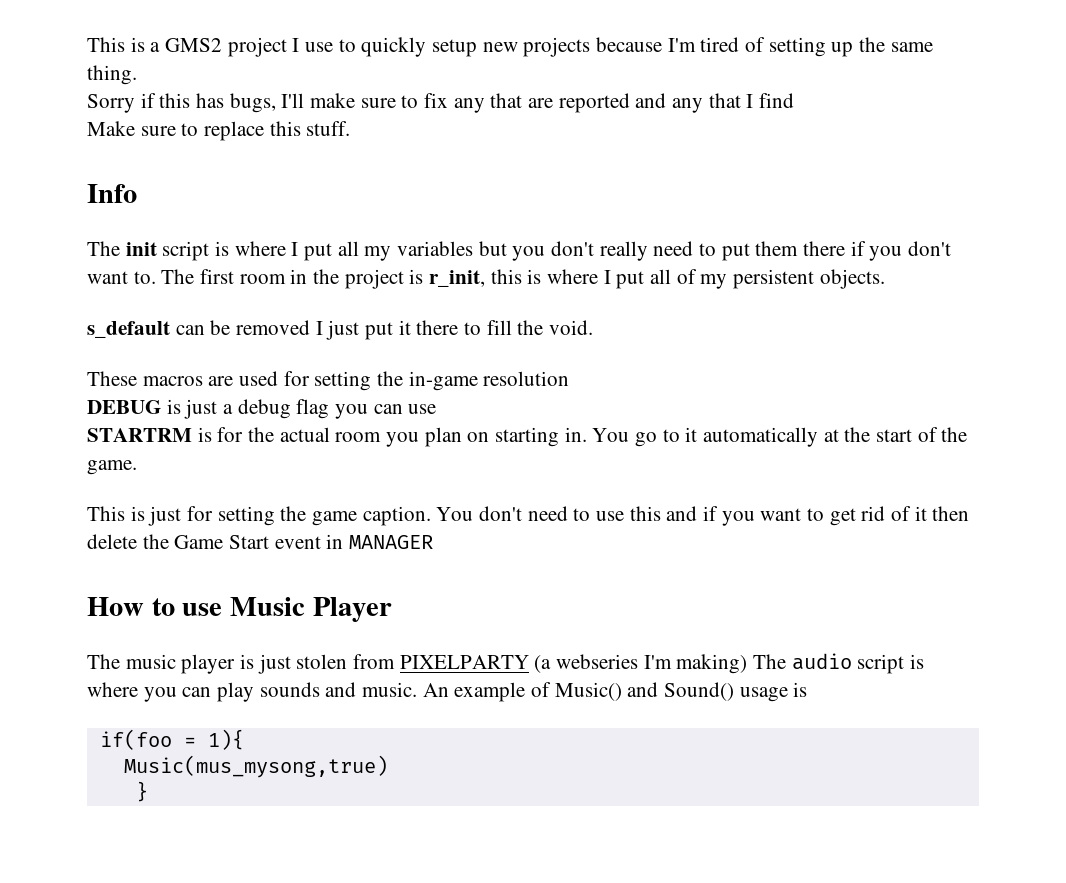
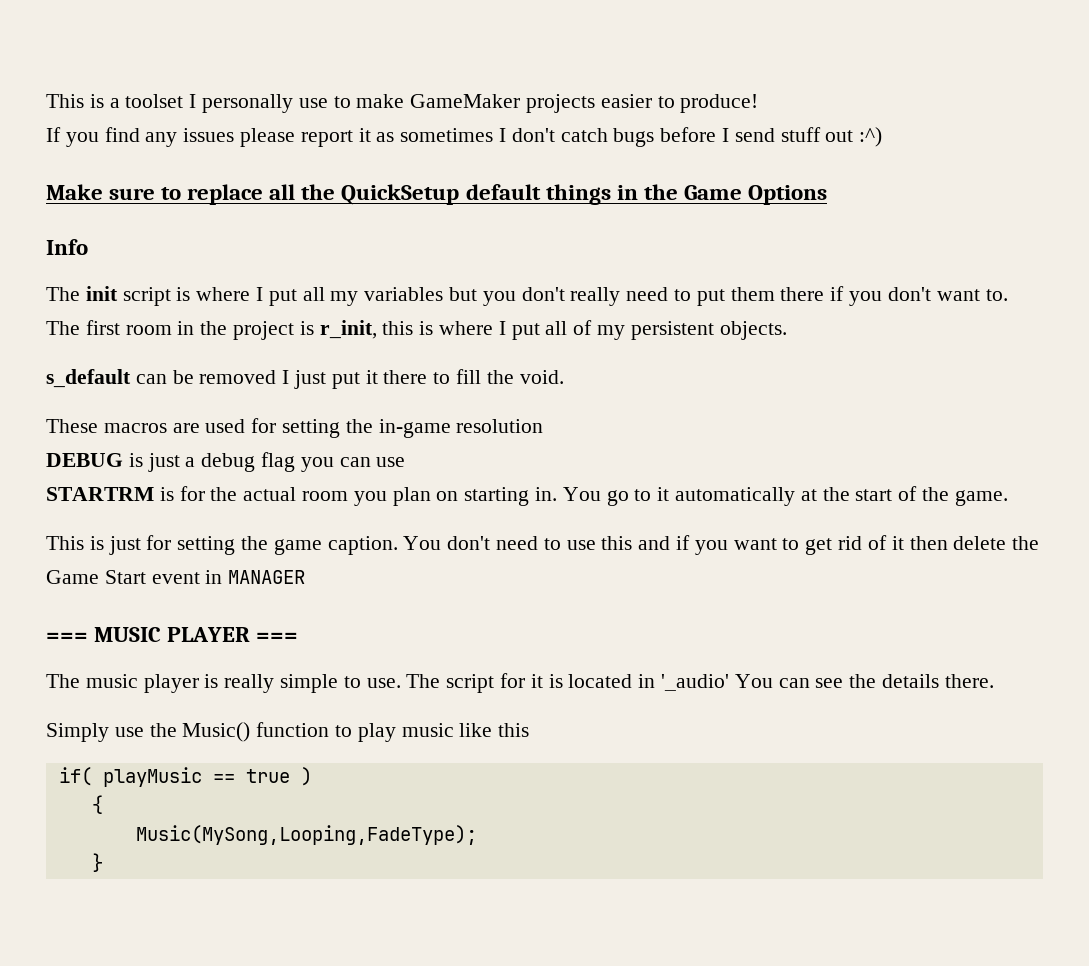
- This is a GMS2 project I use to quickly setup new projects because I'm tired of setting up the same thing.
- Sorry if this has bugs, I'll make sure to fix any that are reported and any that I find
- Make sure to replace this stuff.
+ This is a toolset I personally use to make GameMaker projects easier to produce!
+ If you find any issues please report it as sometimes I don't catch bugs before I send stuff out :^)
+ Make sure to replace all the QuickSetup default things in the Game Options
- How to use Music Player
+ === MUSIC PLAYER ===
- The music player is just stolen from PIXELPARTY (a webseries I'm making) The audio script is where you can play sounds and music. An example of Music() and Sound() usage is
- if(foo = 1){
- Music(mus_mysong,true)
+ The music player is really simple to use. The script for it is located in '_audio' You can see the details there.
+ Simply use the Music() function to play music like this
+ if( playMusic == true )
+ {
+ Music(MySong,Looping,FadeType);

